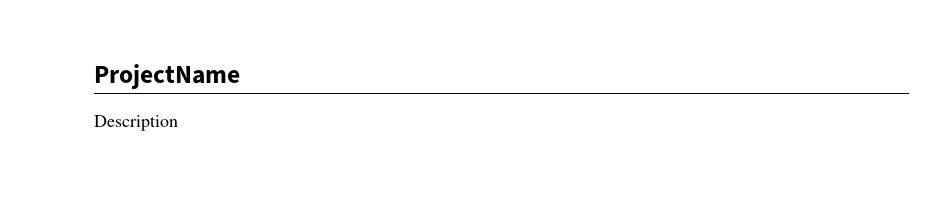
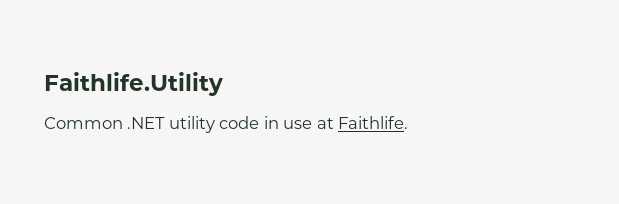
- ProjectName
- Description
+ Faithlife.Utility
+ Common .NET utility code in use at Faithlife.

